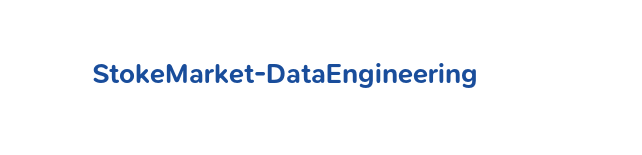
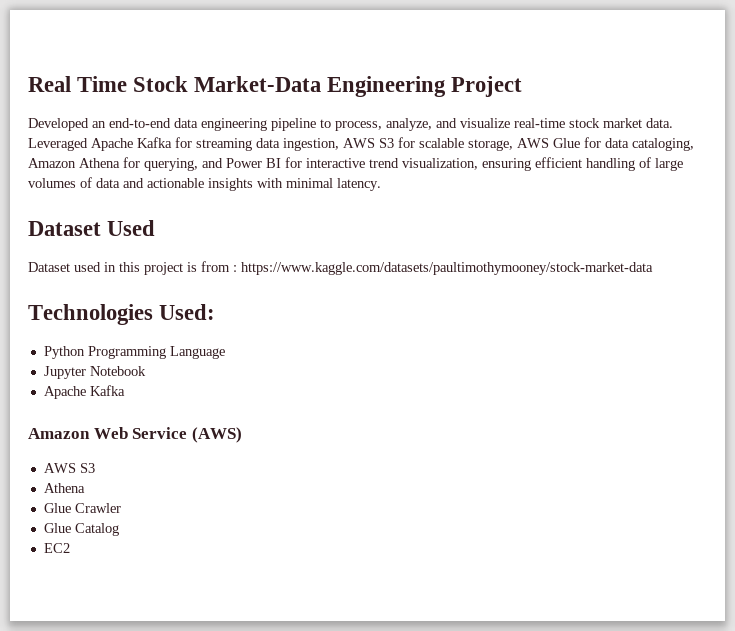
- StokeMarket-DataEngineering
+ Real Time Stock Market-Data Engineering Project
+ Developed an end-to-end data engineering pipeline to process, analyze, and visualize real-time stock market data. Leveraged Apache Kafka for streaming data ingestion, AWS S3 for scalable storage, AWS Glue for data cataloging, Amazon Athena for querying, and Power BI for interactive trend visualization, ensuring efficient handling of large volumes of data and actionable insights with minimal latency.
+ Dataset Used
+ Dataset used in this project is from : https://www.kaggle.com/datasets/paultimothymooney/stock-market-data
+ Technologies Used:
+ Python Programming Language
+ Jupyter Notebook
+ Apache Kafka
+ Amazon Web Service (AWS)
+ AWS S3
+ Athena
+ Glue Crawler
+ Glue Catalog
+ EC2

